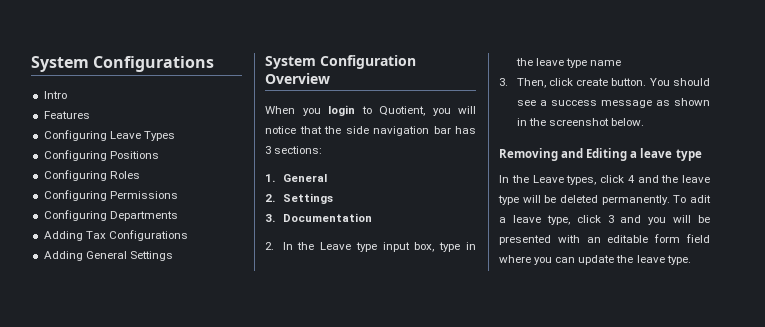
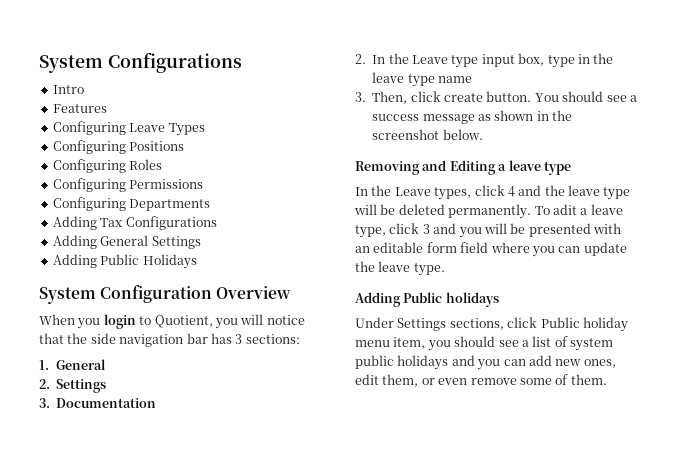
+ Adding Public Holidays
+ Adding Public holidays
+ Under Settings sections, click Public holiday menu item, you should see a list of system public holidays and you can add new ones, edit them, or even remove some of them.

